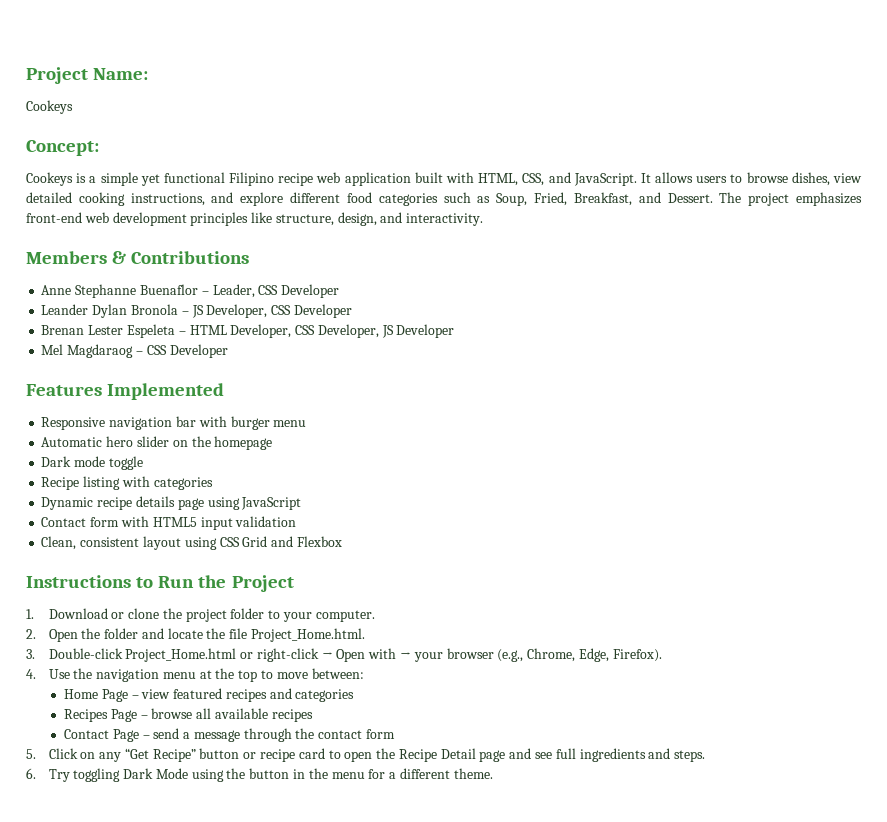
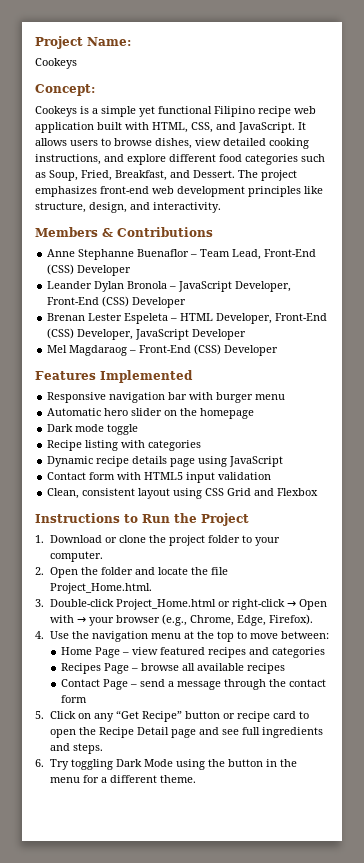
- Anne Stephanne Buenaflor – Leader, CSS Developer
+ Anne Stephanne Buenaflor – Team Lead, Front-End (CSS) Developer
- Leander Dylan Bronola – JS Developer, CSS Developer
+ Leander Dylan Bronola – JavaScript Developer, Front-End (CSS) Developer
- Brenan Lester Espeleta – HTML Developer, CSS Developer, JS Developer
+ Brenan Lester Espeleta – HTML Developer, Front-End (CSS) Developer, JavaScript Developer
- Mel Magdaraog – CSS Developer
+ Mel Magdaraog – Front-End (CSS) Developer

